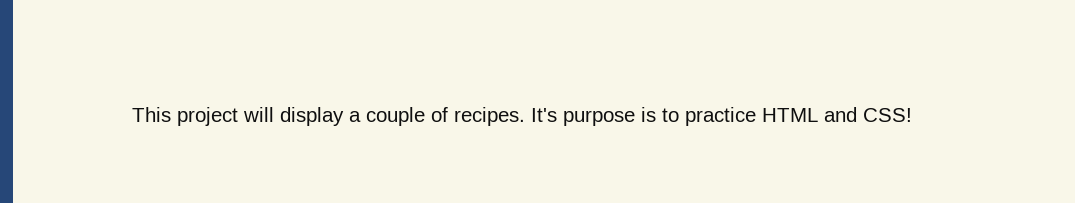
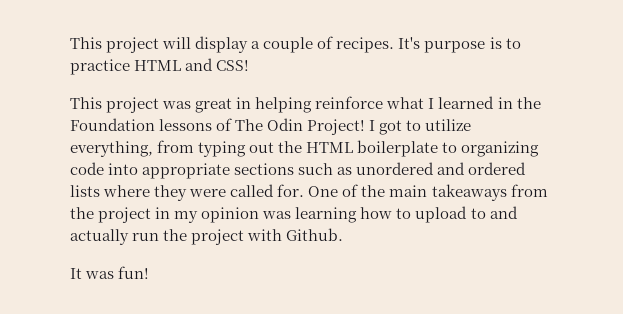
+ This project was great in helping reinforce what I learned in the Foundation lessons of The Odin Project! I got to utilize everything, from typing out the HTML boilerplate to organizing code into appropriate sections such as unordered and ordered lists where they were called for. One of the main takeaways from the project in my opinion was learning how to upload to and actually run the project with Github.
+ It was fun!

